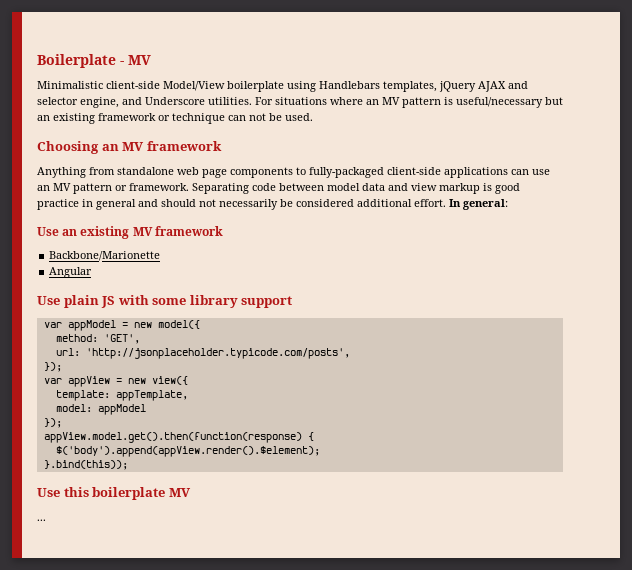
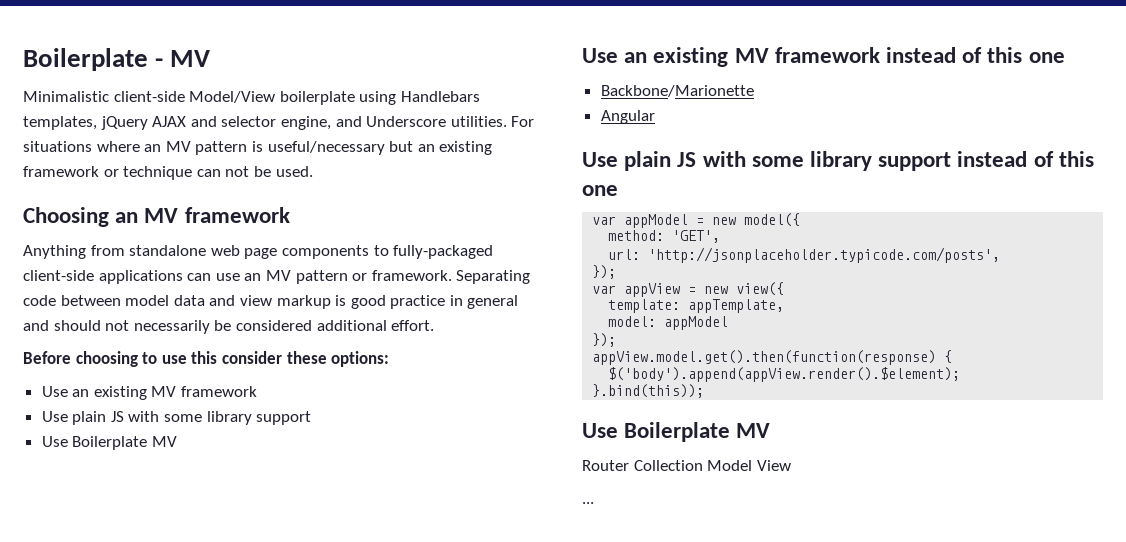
- Separating code between model data and view markup is good practice in general and should not necessarily be considered additional effort. In general:
+ Separating code between model data and view markup is good practice in general and should not necessarily be considered additional effort.
+ Before choosing to use this consider these options:
  Use an existing MV framework
+ Use plain JS with some library support
+ Use Boilerplate MV
+ Use an existing MV framework instead of this one
- Use plain JS with some library support
+ Use plain JS with some library support instead of this one
  }.bind(this));
- Use this boilerplate MV
+ Use Boilerplate MV
+ Router Collection Model View

